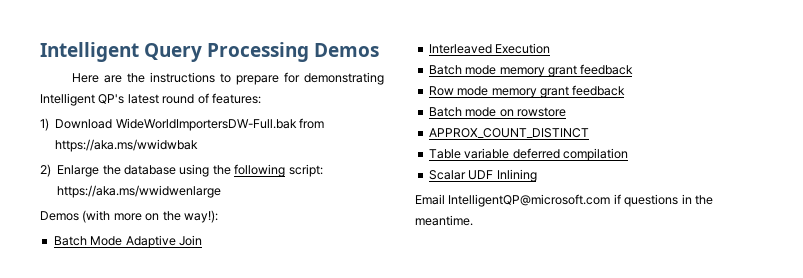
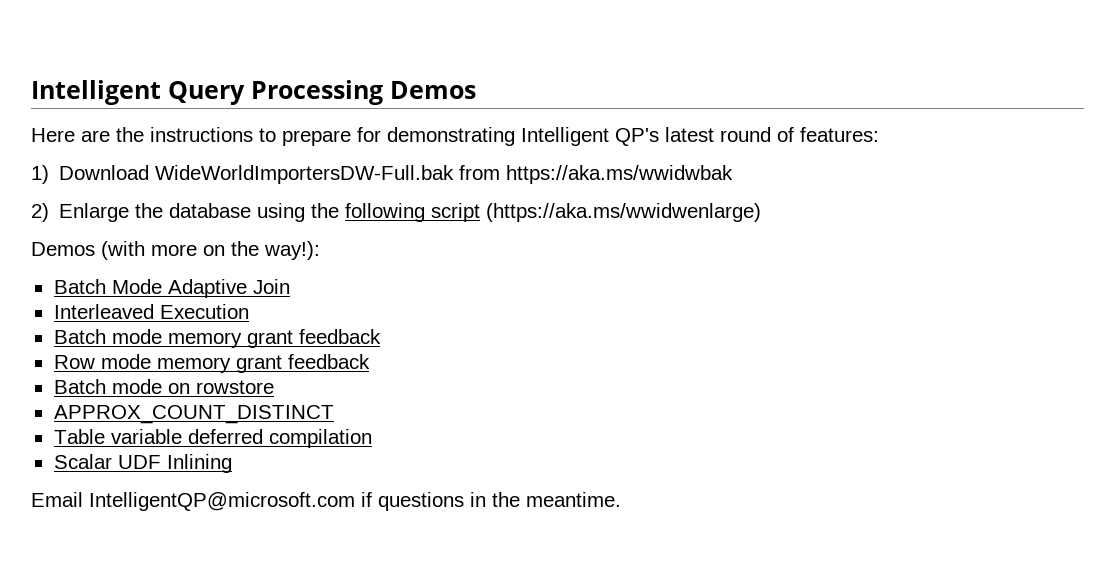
- 2) Enlarge the database using the following script: https://aka.ms/wwidwenlarge
+ 2) Enlarge the database using the following script (https://aka.ms/wwidwenlarge)

